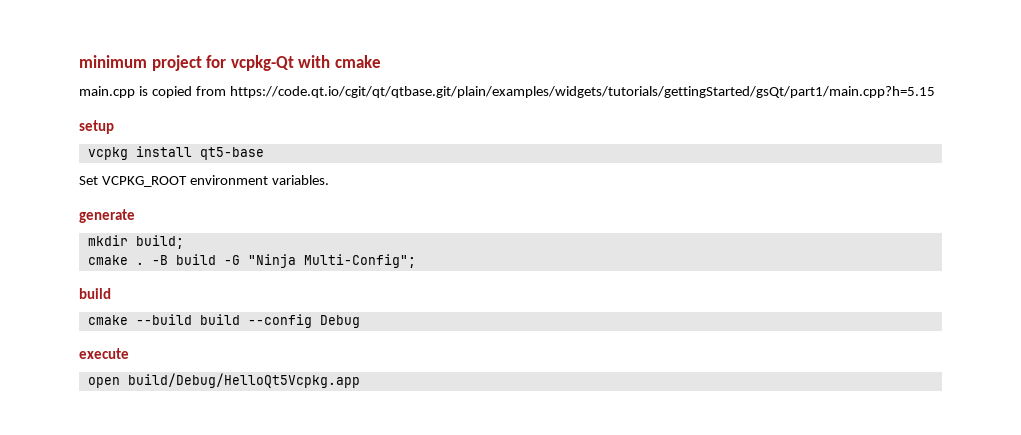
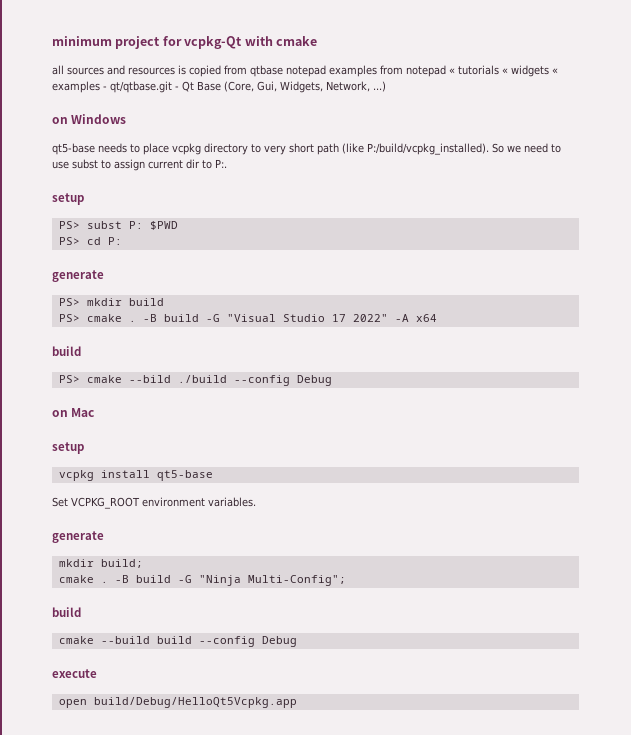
- main.cpp is copied from https://code.qt.io/cgit/qt/qtbase.git/plain/examples/widgets/tutorials/gettingStarted/gsQt/part1/main.cpp?h=5.15
+ all sources and resources is copied from qtbase notepad examples from notepad « tutorials « widgets « examples - qt/qtbase.git - Qt Base (Core, Gui, Widgets, Network, ...)
+ on Windows
+ qt5-base needs to place vcpkg directory to very short path (like P:/build/vcpkg_installed). So we need to use subst to assign current dir to P:.
+ setup
+ PS> subst P: $PWD
+ PS> cd P:
+ generate
+ PS> mkdir build
+ PS> cmake . -B build -G "Visual Studio 17 2022" -A x64
+ build
+ PS> cmake --bild ./build --config Debug
+ on Mac

